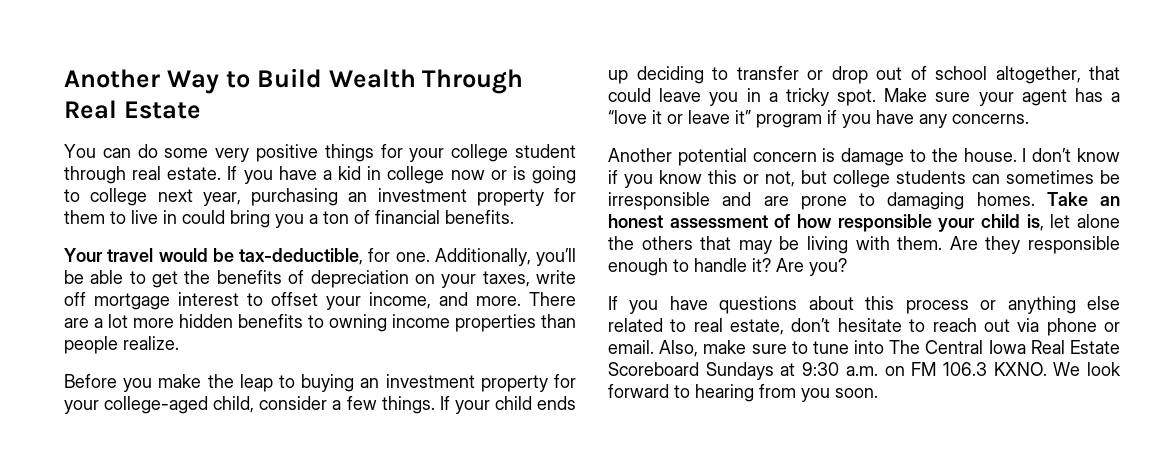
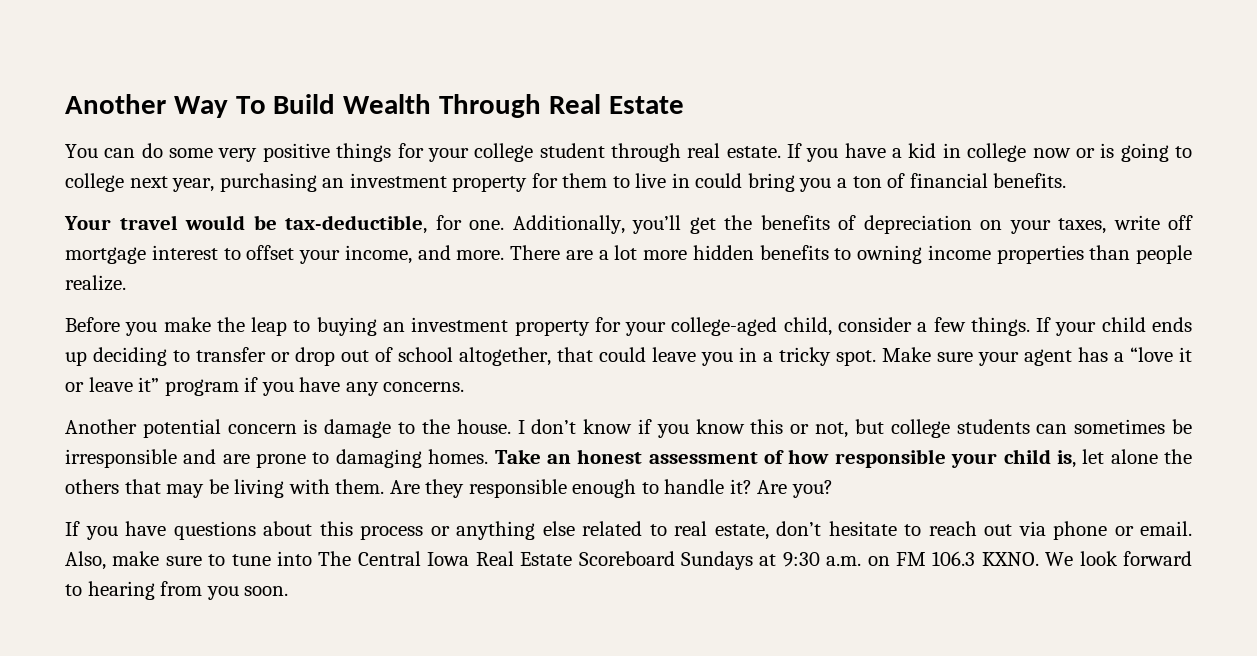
- Another Way to Build Wealth Through Real Estate
+ Another Way To Build Wealth Through Real Estate
- Additionally, you’ll be able to get the benefits of depreciation on your taxes, write off mortgage interest to offset your income, and more.
+ Additionally, you’ll get the benefits of depreciation on your taxes, write off mortgage interest to offset your income, and more.

